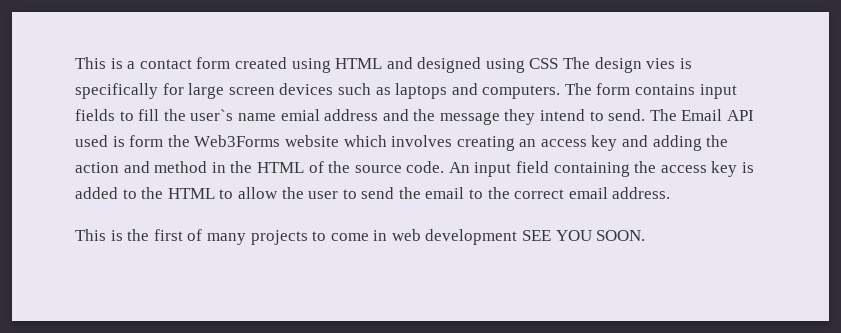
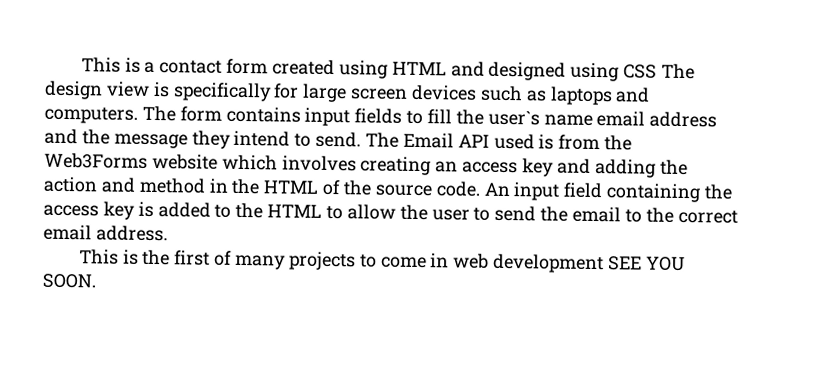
- This is a contact form created using HTML and designed using CSS The design vies is specifically for large screen devices such as laptops and computers.
+ This is a contact form created using HTML and designed using CSS The design view is specifically for large screen devices such as laptops and computers.
- The form contains input fields to fill the user`s name emial address and the message they intend to send.
+ The form contains input fields to fill the user`s name email address and the message they intend to send.
- The Email API used is form the Web3Forms website which involves creating an access key and adding the action and method in the HTML of the source code.
+ The Email API used is from the Web3Forms website which involves creating an access key and adding the action and method in the HTML of the source code.

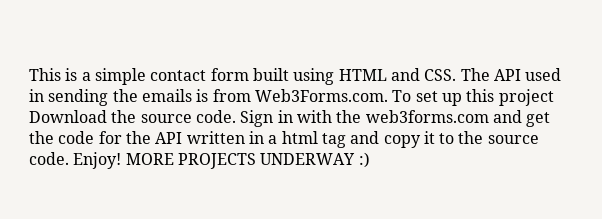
- This is a contact form created using HTML and designed using CSS The design view is specifically for large screen devices such as laptops and computers. The form contains input fields to fill the user`s name email address and the message they intend to send. The Email API used is from the Web3Forms website which involves creating an access key and adding the action and method in the HTML of the source code. An input field containing the access key is added to the HTML to allow the user to send the email to the correct email address.
- This is the first of many projects to come in web development SEE YOU SOON.
+ This is a simple contact form built using HTML and CSS. The API used in sending the emails is from Web3Forms.com. To set up this project Download the source code. Sign in with the web3forms.com and get the code for the API written in a html tag and copy it to the source code. Enjoy! MORE PROJECTS UNDERWAY :)

